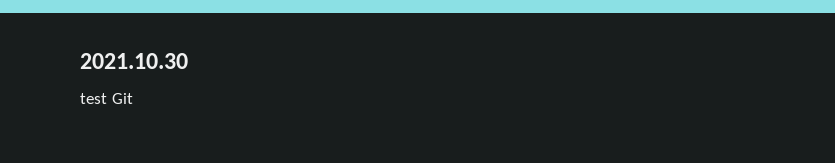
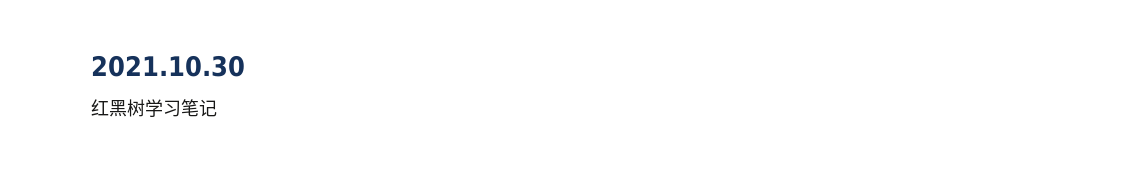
- test Git
+ 红黑树学习笔记

